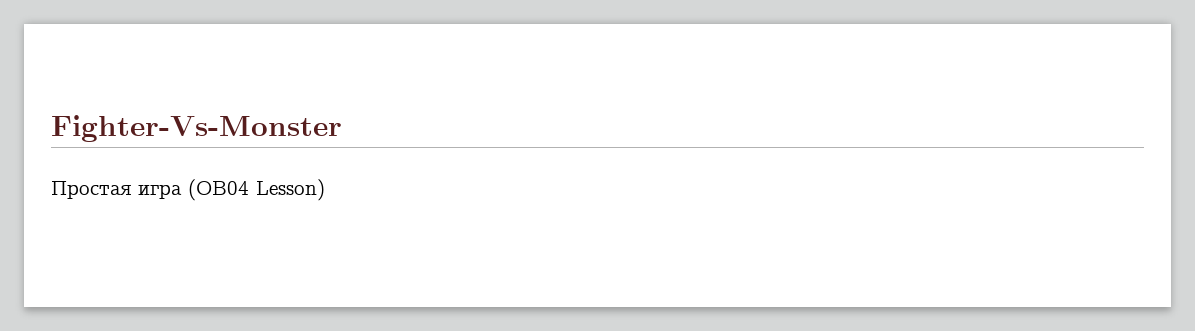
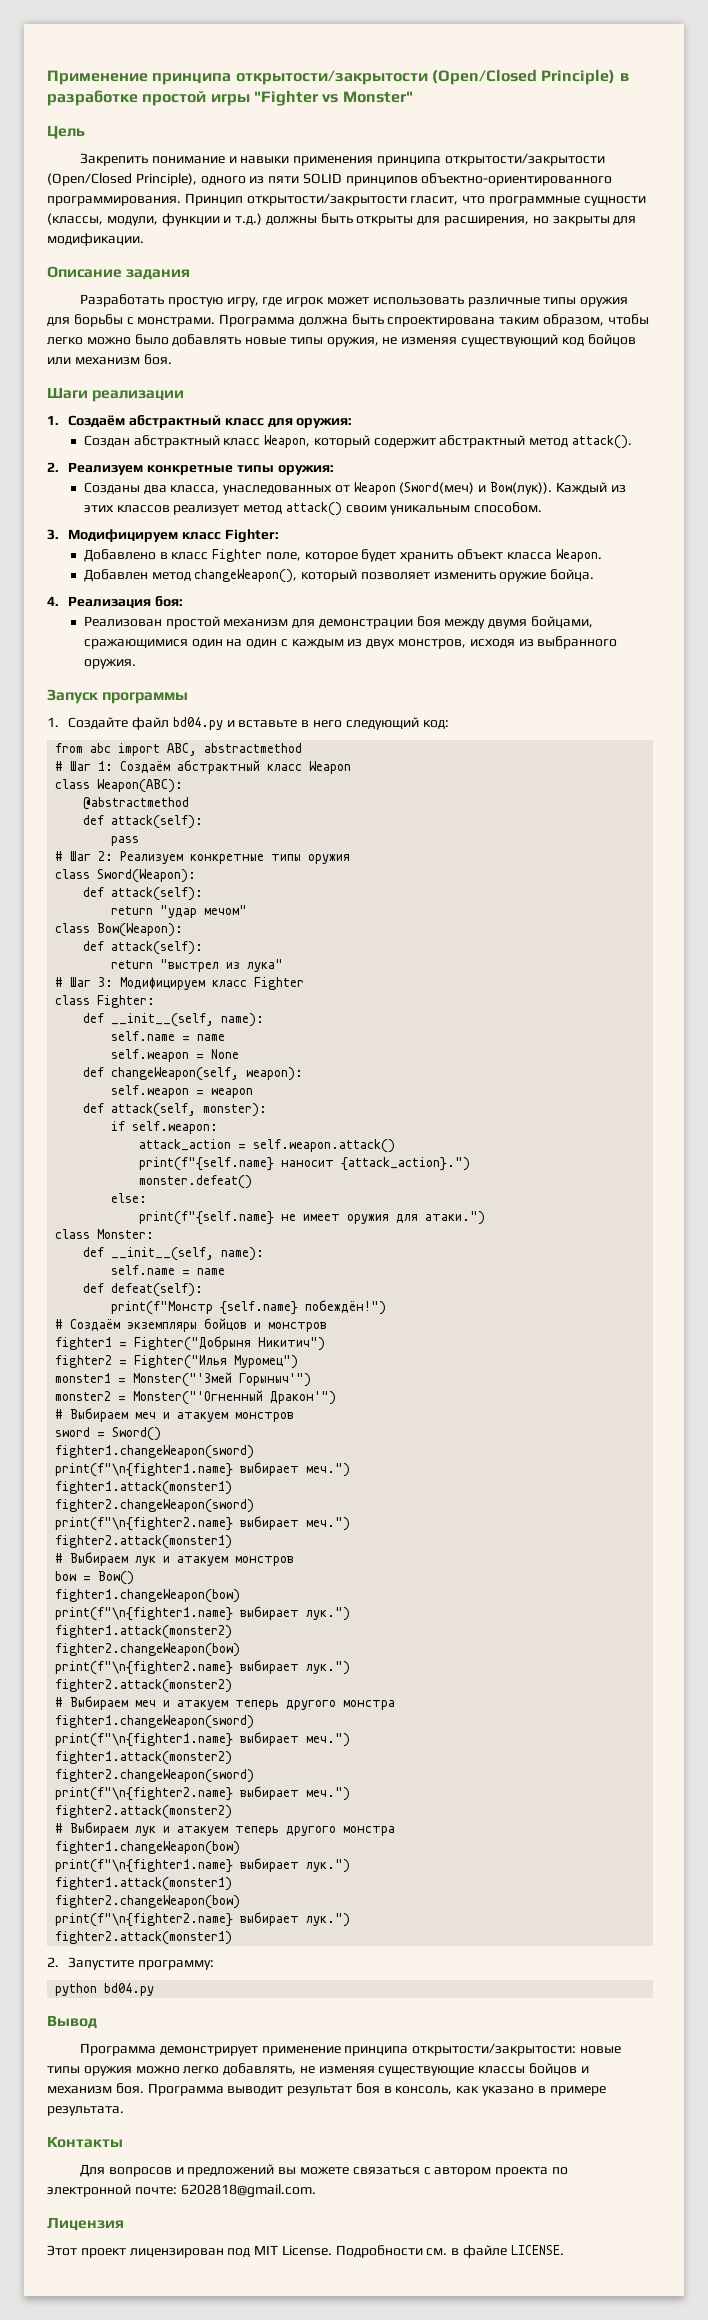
- Fighter-Vs-Monster
- Простая игра (OB04 Lesson)
+ Применение принципа открытости/закрытости (Open/Closed Principle) в разработке простой игры "Fighter vs Monster"
+ Цель
+ Закрепить понимание и навыки применения принципа открытости/закрытости (Open/Closed Principle), одного из пяти SOLID принципов объектно-ориентированного программирования. Принцип открытости/закрытости гласит, что программные сущности (классы, модули, функции и т.д.) должны быть открыты для расширения, но закрыты для модификации.
+ Описание задания
+ Разработать простую игру, где игрок может использовать различные типы оружия для борьбы с монстрами. Программа должна быть спроектирована таким образом, чтобы легко можно было добавлять новые типы оружия, не изменяя существующий код бойцов или механизм боя.
+ Шаги реализации
+ 1. Создаём абстрактный класс для оружия:
+ Создан абстрактный класс Weapon, который содержит абстрактный метод attack().
+ 2. Реализуем конкретные типы оружия:
+ Созданы два класса, унаследованных от Weapon (Sword(меч) и Bow(лук)). Каждый из этих классов реализует метод attack() своим уникальным способом.
+ 3. Модифицируем класс Fighter:
+ Добавлено в класс Fighter поле, которое будет хранить объект класса Weapon.
+ Добавлен метод changeWeapon(), который позволяет изменить оружие бойца.
+ 4. Реализация боя:
+ Реализован простой механизм для демонстрации боя между двумя бойцами, сражающимися один на один с каждым из двух монстров, исходя из выбранного оружия.
+ Запуск программы
+ 1. Создайте файл bd04.py и вставьте в него следующий код:
+ from abc import ABC, abstractmethod
+ # Шаг 1: Создаём абстрактный класс Weapon
+ class Weapon(ABC):
+ @abstractmethod
+ def attack(self):
+ pass
+ # Шаг 2: Реализуем конкретные типы оружия
+ class Sword(Weapon):
+ def attack(self):
+ return "удар мечом"
+ class Bow(Weapon):
+ def attack(self):
+ return "выстрел из лука"
+ # Шаг 3: Модифицируем класс Fighter
+ class Fighter:
+ def __init__(self, name):
+ self.name = name
+ self.weapon = None
+ def changeWeapon(self, weapon):
+ self.weapon = weapon
+ def attack(self, monster):
+ if self.weapon:
+ attack_action = self.weapon.attack()
+ print(f"{self.name} наносит {attack_action}.")
+ monster.defeat()
+ else:
+ print(f"{self.name} не имеет оружия для атаки.")
+ class Monster:
+ def __init__(self, name):
+ self.name = name
+ def defeat(self):
+ print(f"Монстр {self.name} побеждён!")
+ # Создаём экземпляры бойцов и монстров
+ fighter1 = Fighter("Добрыня Никитич")
+ fighter2 = Fighter("Илья Муромец")
+ monster1 = Monster("'Змей Горыныч'")
+ monster2 = Monster("'Огненный Дракон'")
+ # Выбираем меч и атакуем монстров
+ sword = Sword()
+ fighter1.changeWeapon(sword)
+ print(f"\n{fighter1.name} выбирает меч.")
+ fighter1.attack(monster1)
+ fighter2.changeWeapon(sword)
+ print(f"\n{fighter2.name} выбирает меч.")
+ fighter2.attack(monster1)
+ # Выбираем лук и атакуем монстров
+ bow = Bow()
+ fighter1.changeWeapon(bow)
+ print(f"\n{fighter1.name} выбирает лук.")
+ fighter1.attack(monster2)
+ fighter2.changeWeapon(bow)
+ print(f"\n{fighter2.name} выбирает лук.")
+ fighter2.attack(monster2)
+ # Выбираем меч и атакуем теперь другого монстра
+ fighter1.changeWeapon(sword)
+ print(f"\n{fighter1.name} выбирает меч.")
+ fighter1.attack(monster2)
+ fighter2.changeWeapon(sword)
+ print(f"\n{fighter2.name} выбирает меч.")
+ fighter2.attack(monster2)
+ # Выбираем лук и атакуем теперь другого монстра
+ fighter1.changeWeapon(bow)
+ print(f"\n{fighter1.name} выбирает лук.")
+ fighter1.attack(monster1)
+ fighter2.changeWeapon(bow)
+ print(f"\n{fighter2.name} выбирает лук.")
+ fighter2.attack(monster1)
+ 2. Запустите программу:
+ python bd04.py
+ Вывод
+ Программа демонстрирует применение принципа открытости/закрытости: новые типы оружия можно легко добавлять, не изменяя существующие классы бойцов и механизм боя. Программа выводит результат боя в консоль, как указано в примере результата.
+ Контакты
+ Для вопросов и предложений вы можете связаться с автором проекта по электронной почте: 6202818@gmail.com.
+ Лицензия
+ Этот проект лицензирован под MIT License. Подробности см. в файле LICENSE.

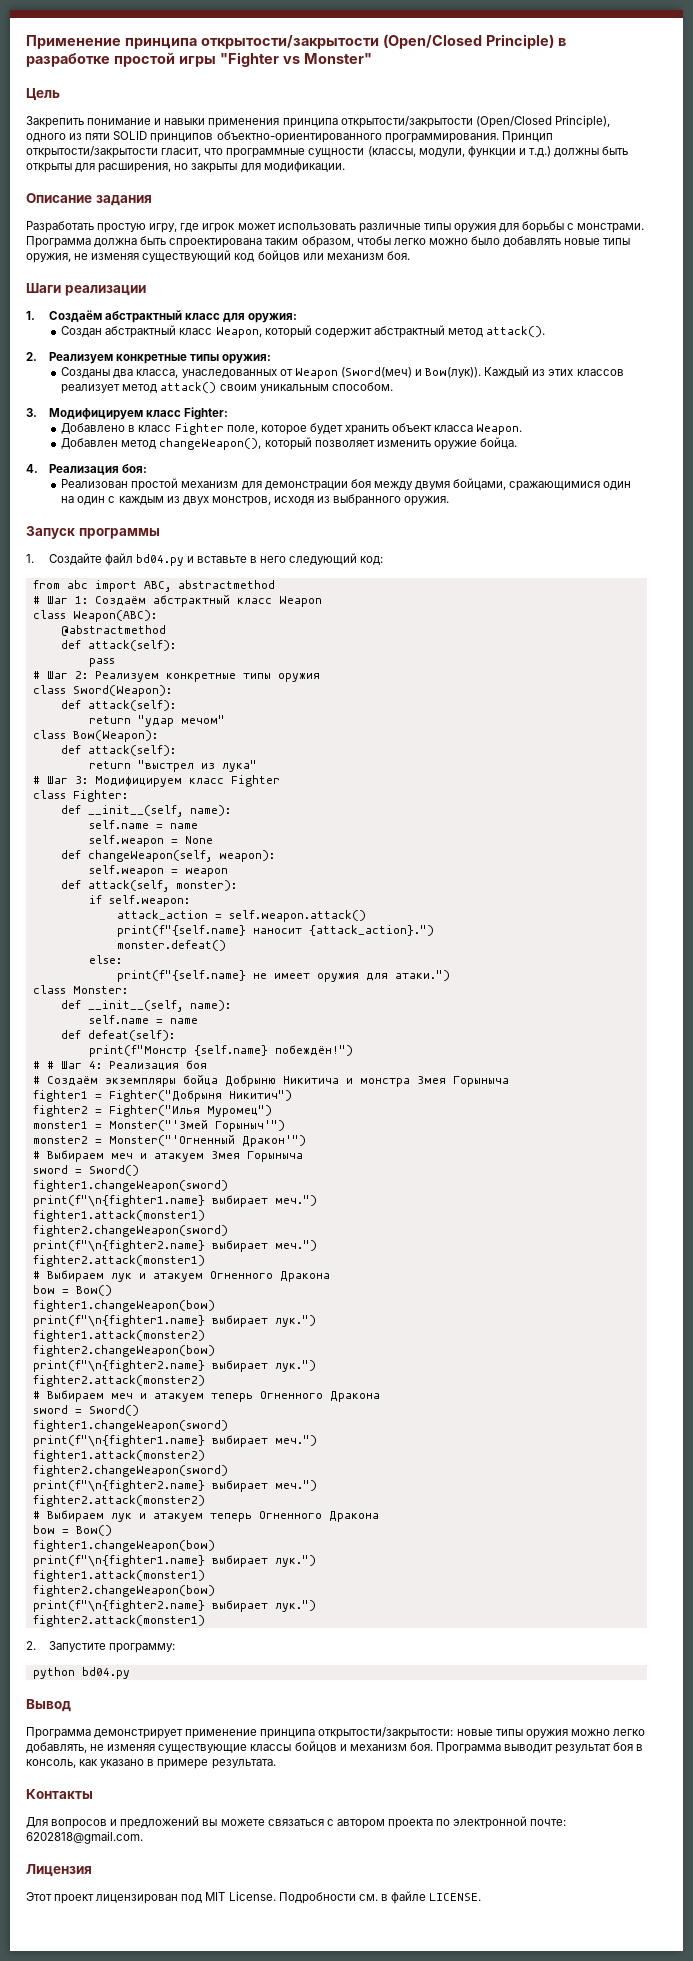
- # Создаём экземпляры бойцов и монстров
+ # # Шаг 4: Реализация боя
+ # Создаём экземпляры бойца Добрыню Никитича и монстра Змея Горыныча
- # Выбираем меч и атакуем монстров
+ # Выбираем меч и атакуем Змея Горыныча
- # Выбираем лук и атакуем монстров
+ # Выбираем лук и атакуем Огненного Дракона
- # Выбираем меч и атакуем теперь другого монстра
+ # Выбираем меч и атакуем теперь Огненного Дракона
+ sword = Sword()
- # Выбираем лук и атакуем теперь другого монстра
+ # Выбираем лук и атакуем теперь Огненного Дракона
+ bow = Bow()

